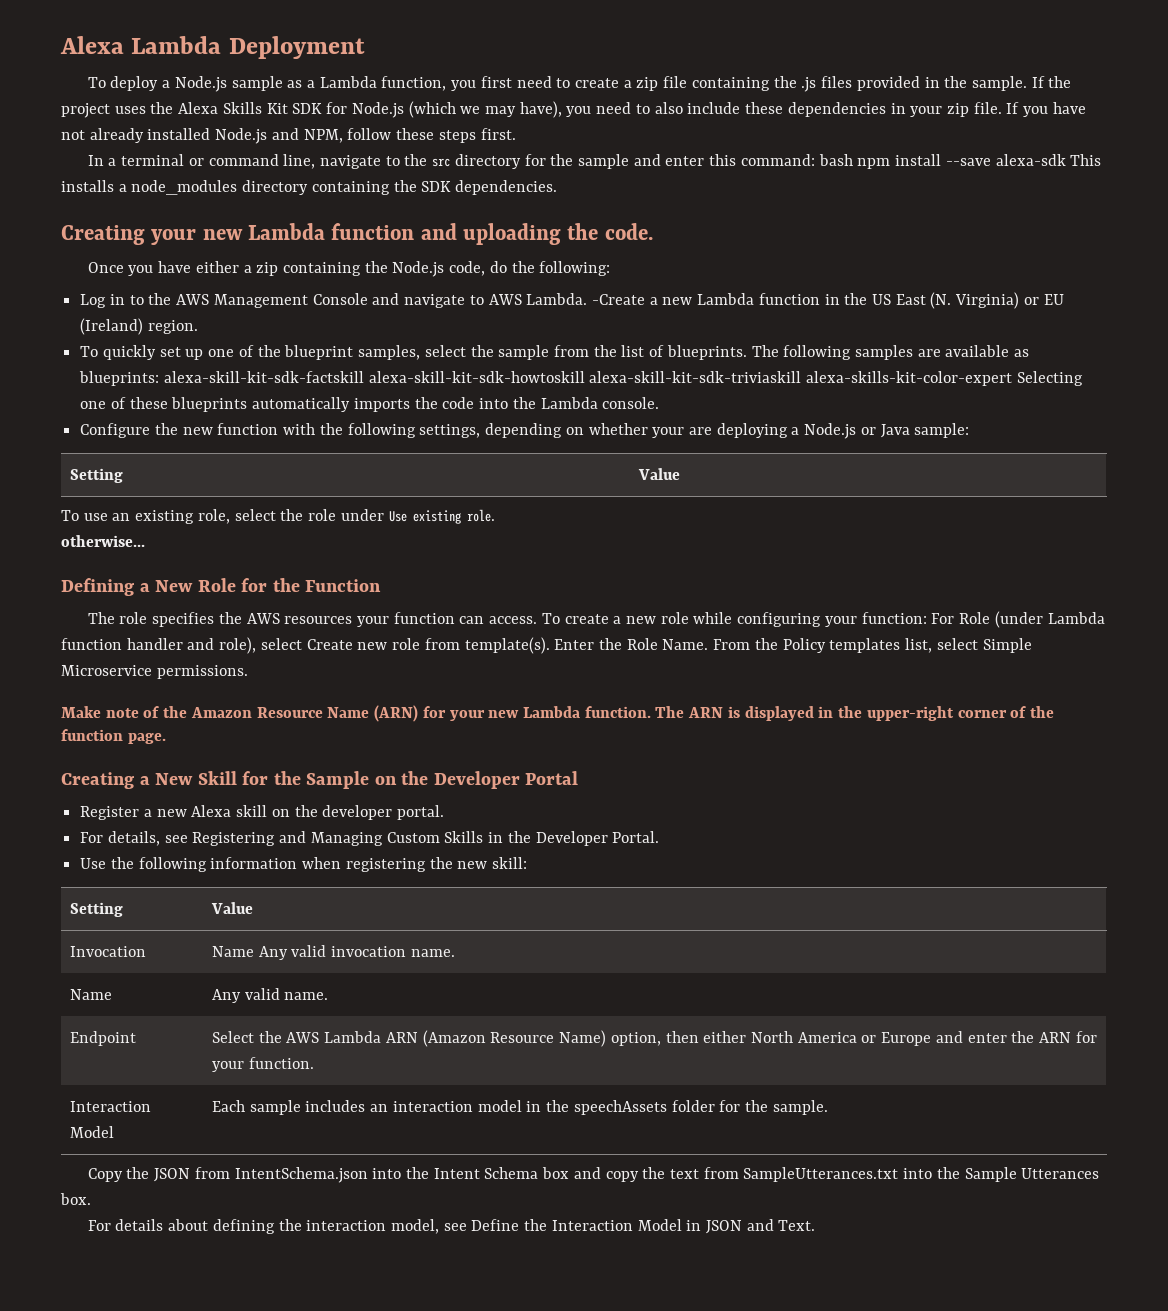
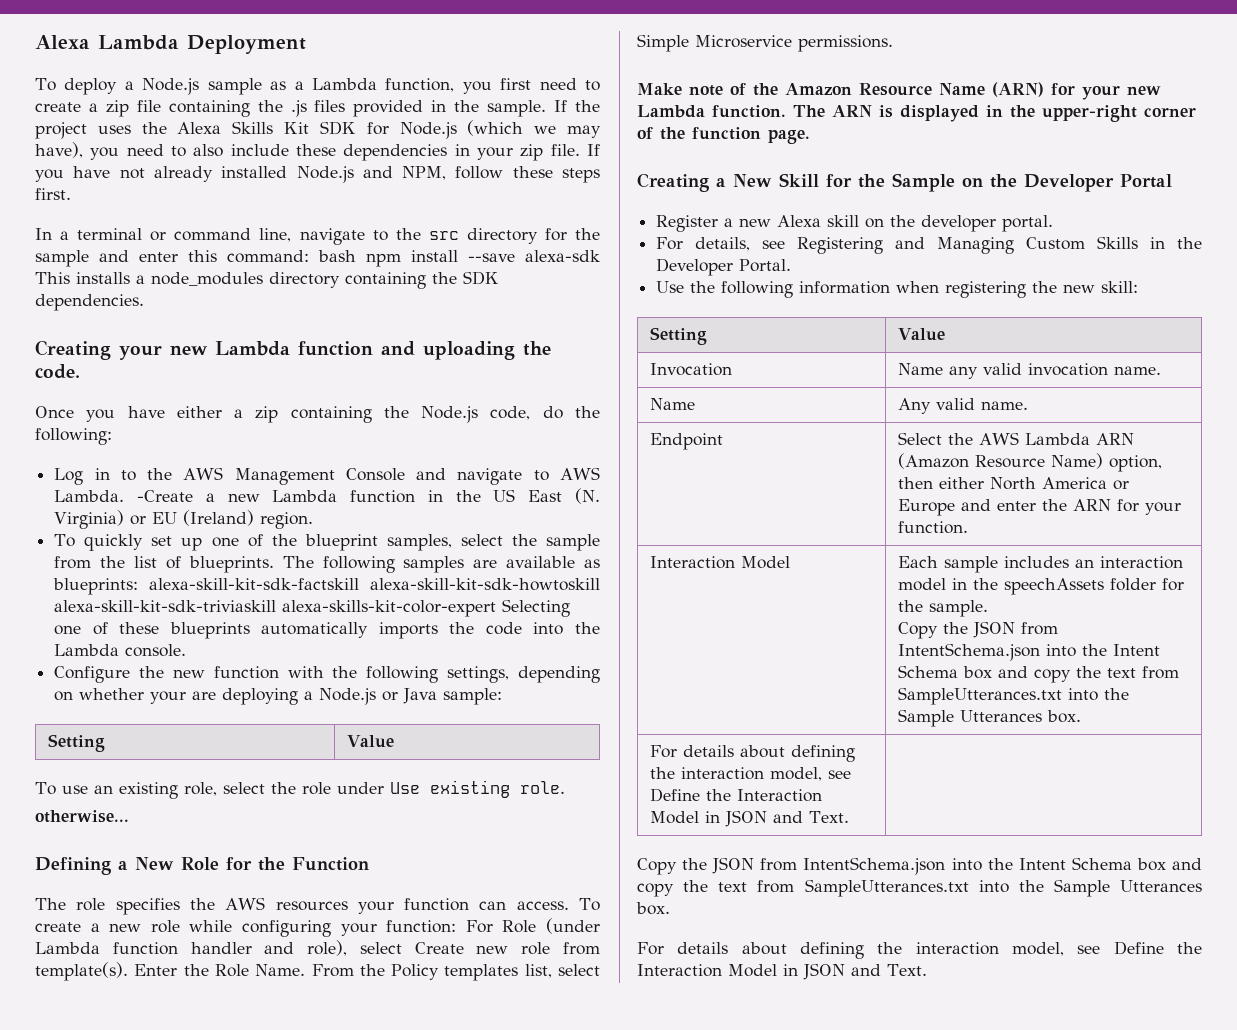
- Invocation | Name Any valid invocation name.
+ Invocation | Name any valid invocation name.
  Interaction Model | Each sample includes an interaction model in the speechAssets folder for the sample.
+ Copy the JSON from IntentSchema.json into the Intent Schema box and copy the text from SampleUtterances.txt into the Sample Utterances box.
+ For details about defining the interaction model, see Define the Interaction Model in JSON and Text. |

